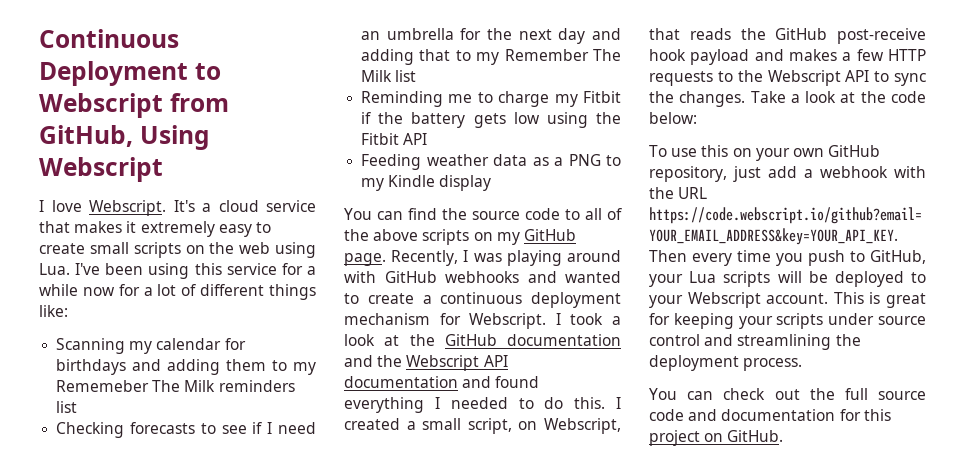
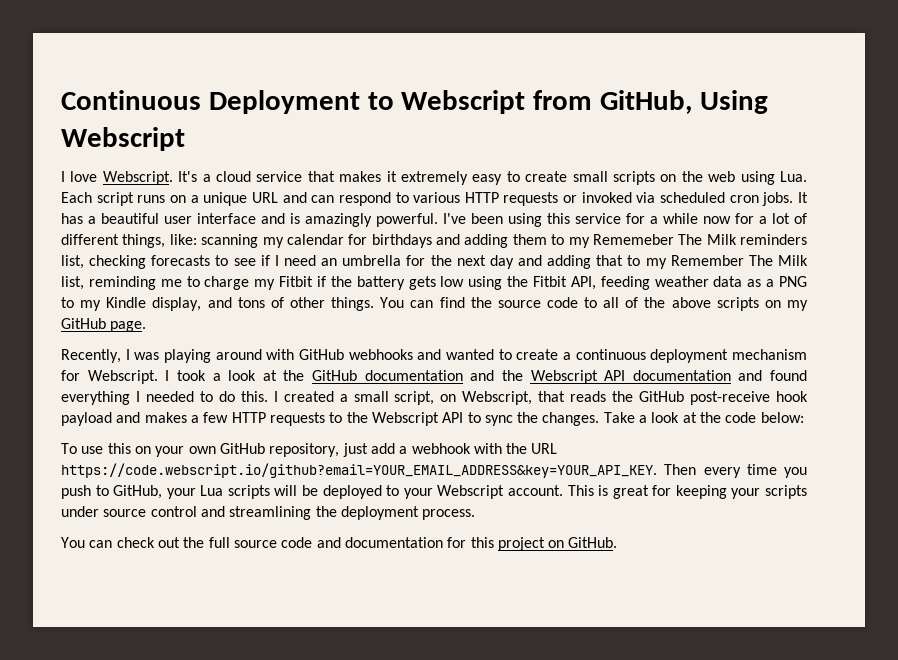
- It's a cloud service that makes it extremely easy to create small scripts on the web using Lua. I've been using this service for a while now for a lot of different things like:
- Scanning my calendar for birthdays and adding them to my Rememeber The Milk reminders list
- Checking forecasts to see if I need an umbrella for the next day and adding that to my Remember The Milk list
- Reminding me to charge my Fitbit if the battery gets low using the Fitbit API
- Feeding weather data as a PNG to my Kindle display
- You can find the source code to all of the above scripts on my GitHub page. Recently, I was playing around with GitHub webhooks and wanted to create a continuous deployment mechanism for Webscript.
+ It's a cloud service that makes it extremely easy to create small scripts on the web using Lua. Each script runs on a unique URL and can respond to various HTTP requests or invoked via scheduled cron jobs. It has a beautiful user interface and is amazingly powerful. I've been using this service for a while now for a lot of different things, like: scanning my calendar for birthdays and adding them to my Rememeber The Milk reminders list, checking forecasts to see if I need an umbrella for the next day and adding that to my Remember The Milk list, reminding me to charge my Fitbit if the battery gets low using the Fitbit API, feeding weather data as a PNG to my Kindle display, and tons of other things. You can find the source code to all of the above scripts on my GitHub page.
+ Recently, I was playing around with GitHub webhooks and wanted to create a continuous deployment mechanism for Webscript.

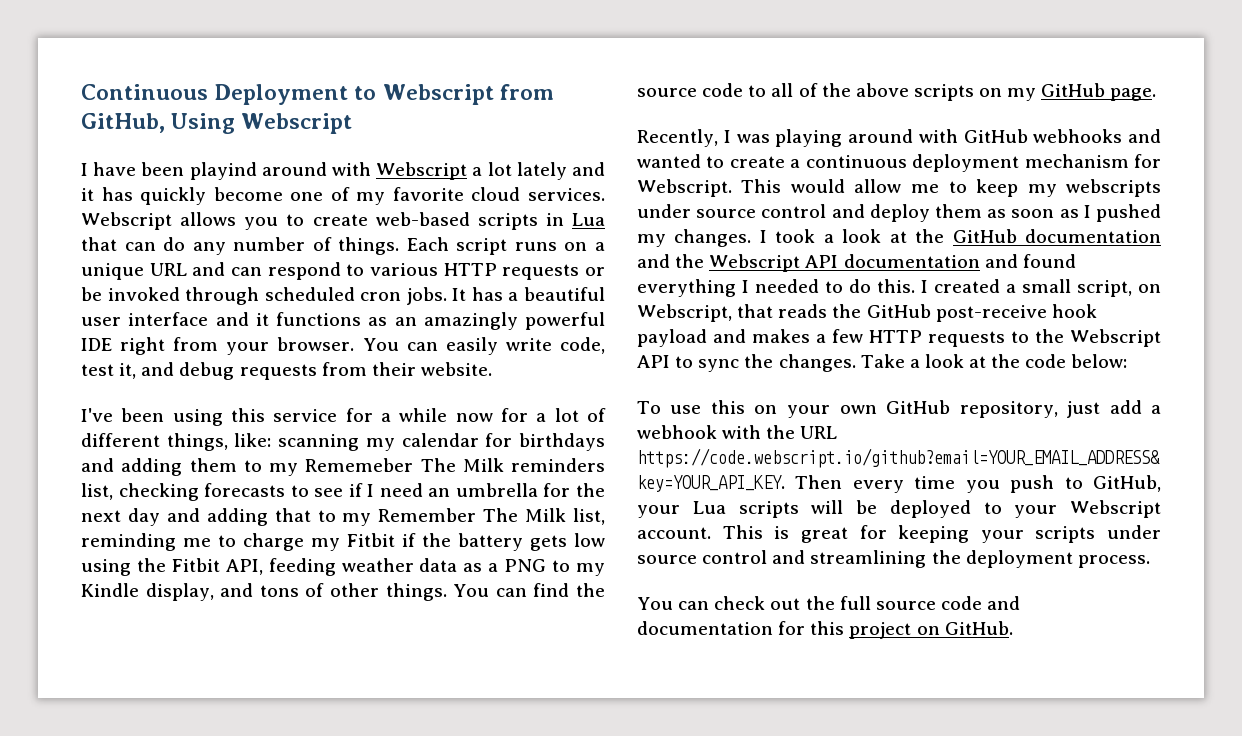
- I love Webscript. It's a cloud service that makes it extremely easy to create small scripts on the web using Lua. Each script runs on a unique URL and can respond to various HTTP requests or invoked via scheduled cron jobs.
+ I have been playind around with Webscript a lot lately and it has quickly become one of my favorite cloud services. Webscript allows you to create web-based scripts in Lua that can do any number of things. Each script runs on a unique URL and can respond to various HTTP requests or be invoked through scheduled cron jobs.
- It has a beautiful user interface and is amazingly powerful. I've been using this service for a while now for a lot of different things, like:
+ It has a beautiful user interface and it functions as an amazingly powerful IDE right from your browser. You can easily write code, test it, and debug requests from their website.
+ I've been using this service for a while now for a lot of different things, like:
+ This would allow me to keep my webscripts under source control and deploy them as soon as I pushed my changes.

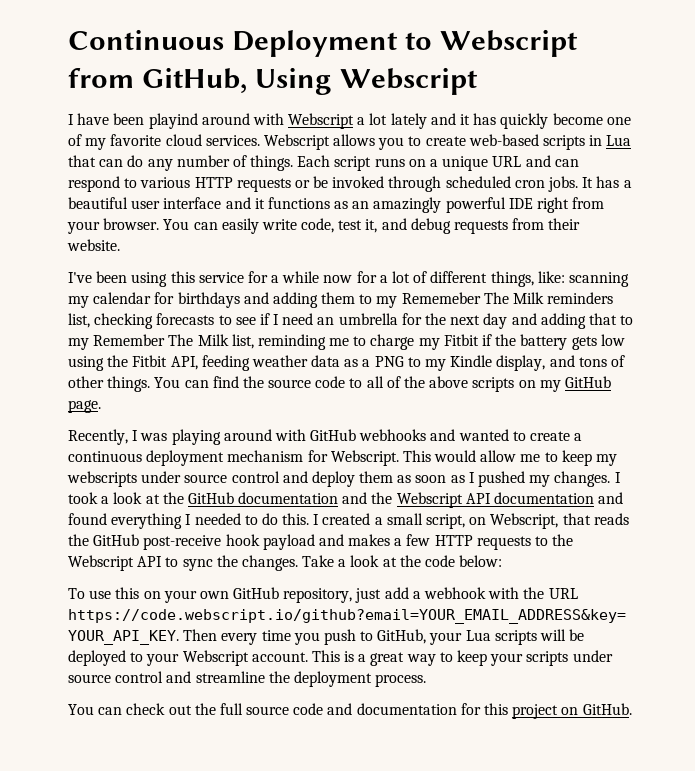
- This is great for keeping your scripts under source control and streamlining the deployment process.
+ This is a great way to keep your scripts under source control and streamline the deployment process.

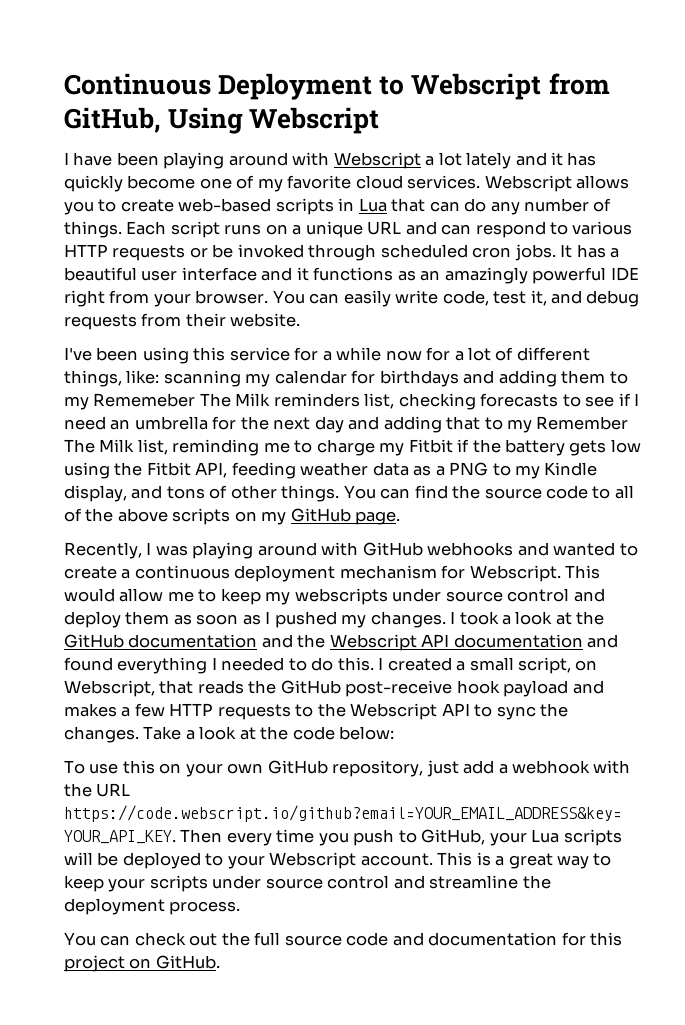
- I have been playind around with Webscript a lot lately and it has quickly become one of my favorite cloud services.
+ I have been playing around with Webscript a lot lately and it has quickly become one of my favorite cloud services.

